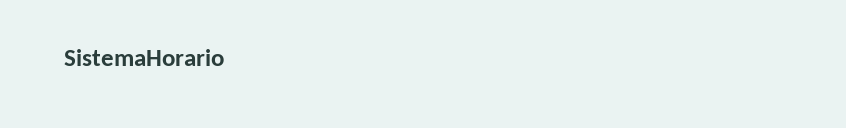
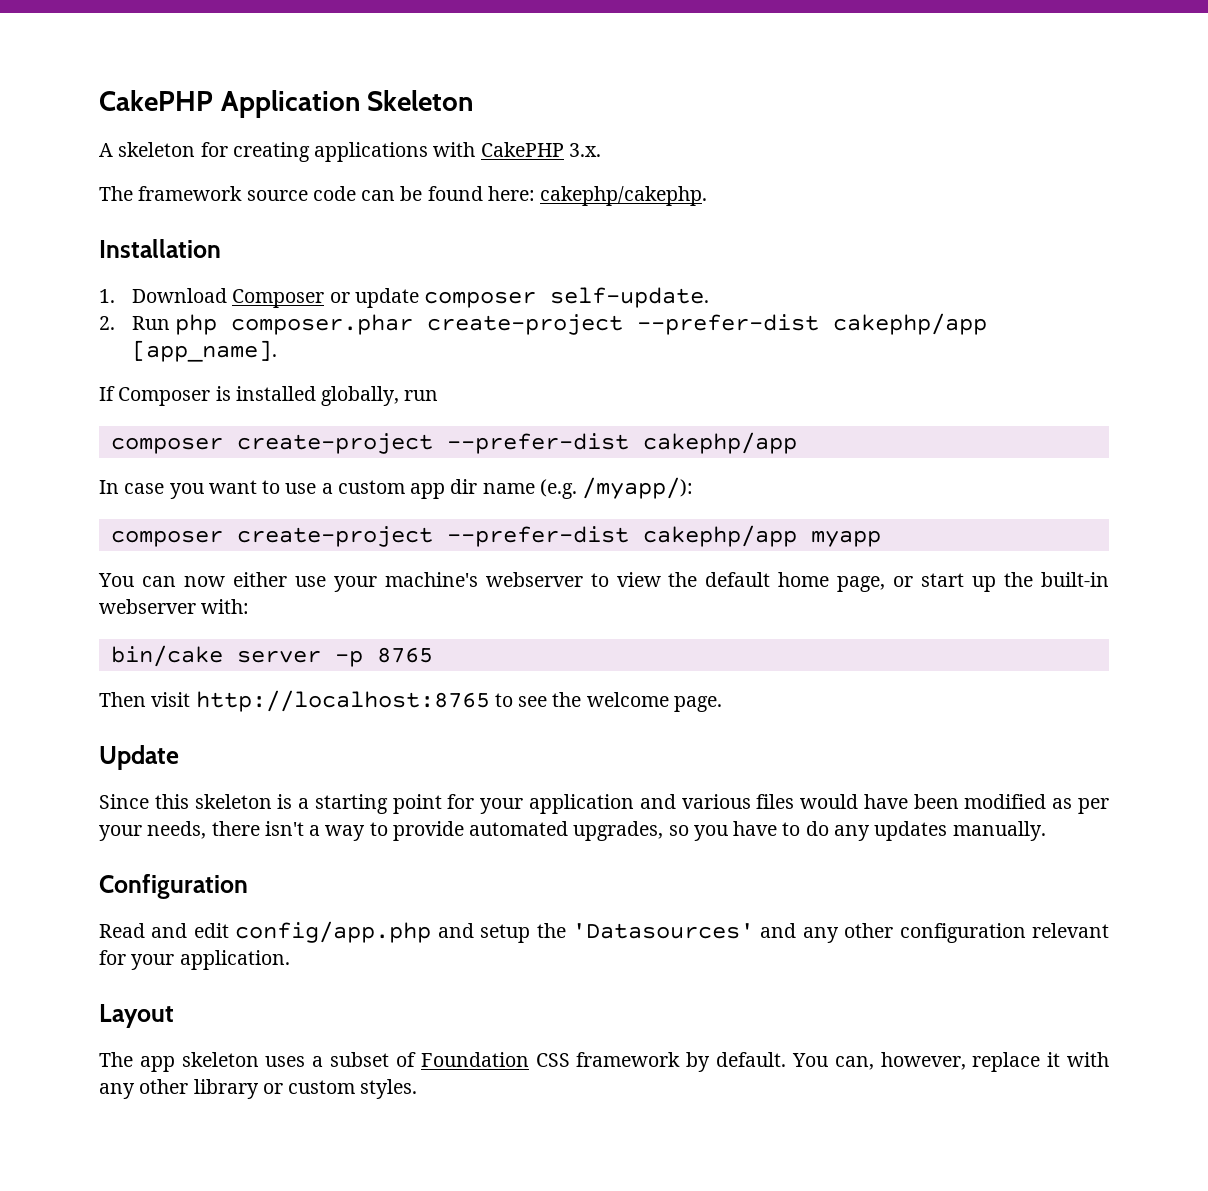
- SistemaHorario
+ CakePHP Application Skeleton
+ A skeleton for creating applications with CakePHP 3.x.
+ The framework source code can be found here: cakephp/cakephp.
+ Installation
+ 1. Download Composer or update composer self-update.
+ 2. Run php composer.phar create-project --prefer-dist cakephp/app [app_name].
+ If Composer is installed globally, run
+ composer create-project --prefer-dist cakephp/app
+ In case you want to use a custom app dir name (e.g. /myapp/):
+ composer create-project --prefer-dist cakephp/app myapp
+ You can now either use your machine's webserver to view the default home page, or start up the built-in webserver with:
+ bin/cake server -p 8765
+ Then visit http://localhost:8765 to see the welcome page.
+ Update
+ Since this skeleton is a starting point for your application and various files would have been modified as per your needs, there isn't a way to provide automated upgrades, so you have to do any updates manually.
+ Configuration
+ Read and edit config/app.php and setup the 'Datasources' and any other configuration relevant for your application.
+ Layout
+ The app skeleton uses a subset of Foundation CSS framework by default. You can, however, replace it with any other library or custom styles.

